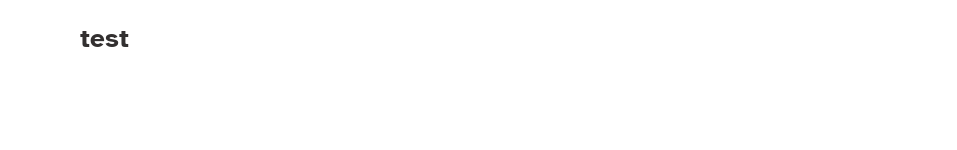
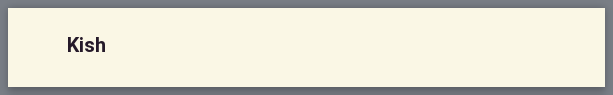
- test
+ Kish

